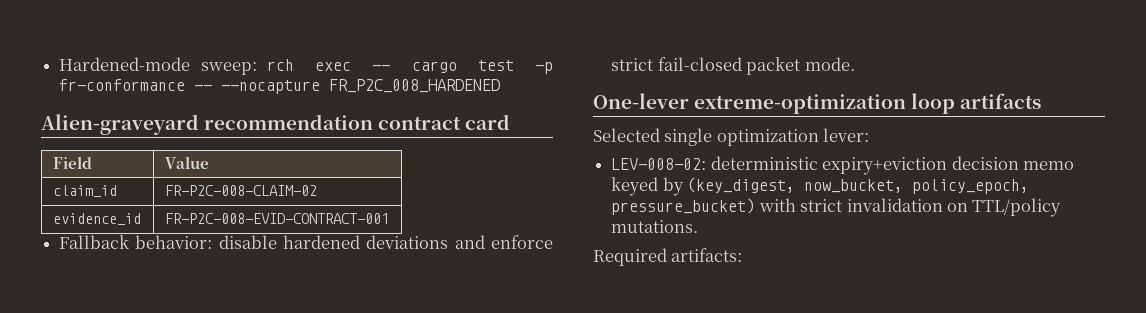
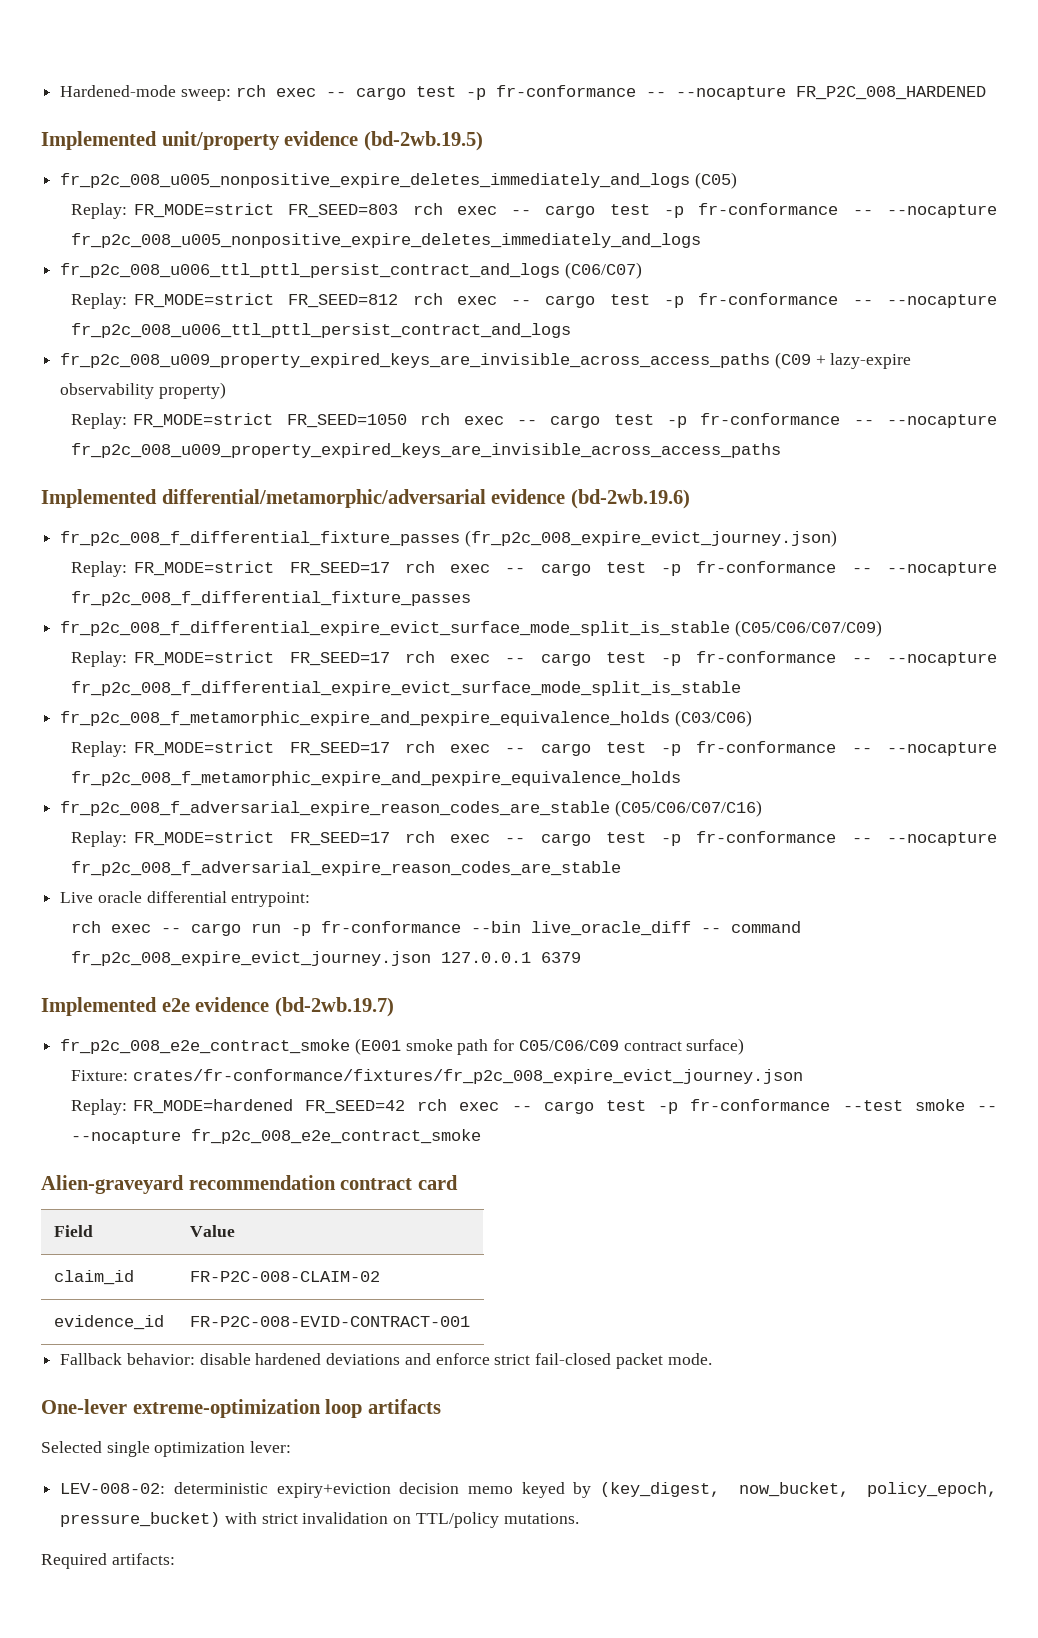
+ Implemented unit/property evidence (bd-2wb.19.5)
+ fr_p2c_008_u005_nonpositive_expire_deletes_immediately_and_logs (C05)
+ Replay: FR_MODE=strict FR_SEED=803 rch exec -- cargo test -p fr-conformance -- --nocapture fr_p2c_008_u005_nonpositive_expire_deletes_immediately_and_logs
+ fr_p2c_008_u006_ttl_pttl_persist_contract_and_logs (C06/C07)
+ Replay: FR_MODE=strict FR_SEED=812 rch exec -- cargo test -p fr-conformance -- --nocapture fr_p2c_008_u006_ttl_pttl_persist_contract_and_logs
+ fr_p2c_008_u009_property_expired_keys_are_invisible_across_access_paths (C09 + lazy-expire observability property)
+ Replay: FR_MODE=strict FR_SEED=1050 rch exec -- cargo test -p fr-conformance -- --nocapture fr_p2c_008_u009_property_expired_keys_are_invisible_across_access_paths
+ Implemented differential/metamorphic/adversarial evidence (bd-2wb.19.6)
+ fr_p2c_008_f_differential_fixture_passes (fr_p2c_008_expire_evict_journey.json)
+ Replay: FR_MODE=strict FR_SEED=17 rch exec -- cargo test -p fr-conformance -- --nocapture fr_p2c_008_f_differential_fixture_passes
+ fr_p2c_008_f_differential_expire_evict_surface_mode_split_is_stable (C05/C06/C07/C09)
+ Replay: FR_MODE=strict FR_SEED=17 rch exec -- cargo test -p fr-conformance -- --nocapture fr_p2c_008_f_differential_expire_evict_surface_mode_split_is_stable
+ fr_p2c_008_f_metamorphic_expire_and_pexpire_equivalence_holds (C03/C06)
+ Replay: FR_MODE=strict FR_SEED=17 rch exec -- cargo test -p fr-conformance -- --nocapture fr_p2c_008_f_metamorphic_expire_and_pexpire_equivalence_holds
+ fr_p2c_008_f_adversarial_expire_reason_codes_are_stable (C05/C06/C07/C16)
+ Replay: FR_MODE=strict FR_SEED=17 rch exec -- cargo test -p fr-conformance -- --nocapture fr_p2c_008_f_adversarial_expire_reason_codes_are_stable
+ Live oracle differential entrypoint:
+ rch exec -- cargo run -p fr-conformance --bin live_oracle_diff -- command fr_p2c_008_expire_evict_journey.json 127.0.0.1 6379
+ Implemented e2e evidence (bd-2wb.19.7)
+ fr_p2c_008_e2e_contract_smoke (E001 smoke path for C05/C06/C09 contract surface)
+ Fixture: crates/fr-conformance/fixtures/fr_p2c_008_expire_evict_journey.json
+ Replay: FR_MODE=hardened FR_SEED=42 rch exec -- cargo test -p fr-conformance --test smoke -- --nocapture fr_p2c_008_e2e_contract_smoke

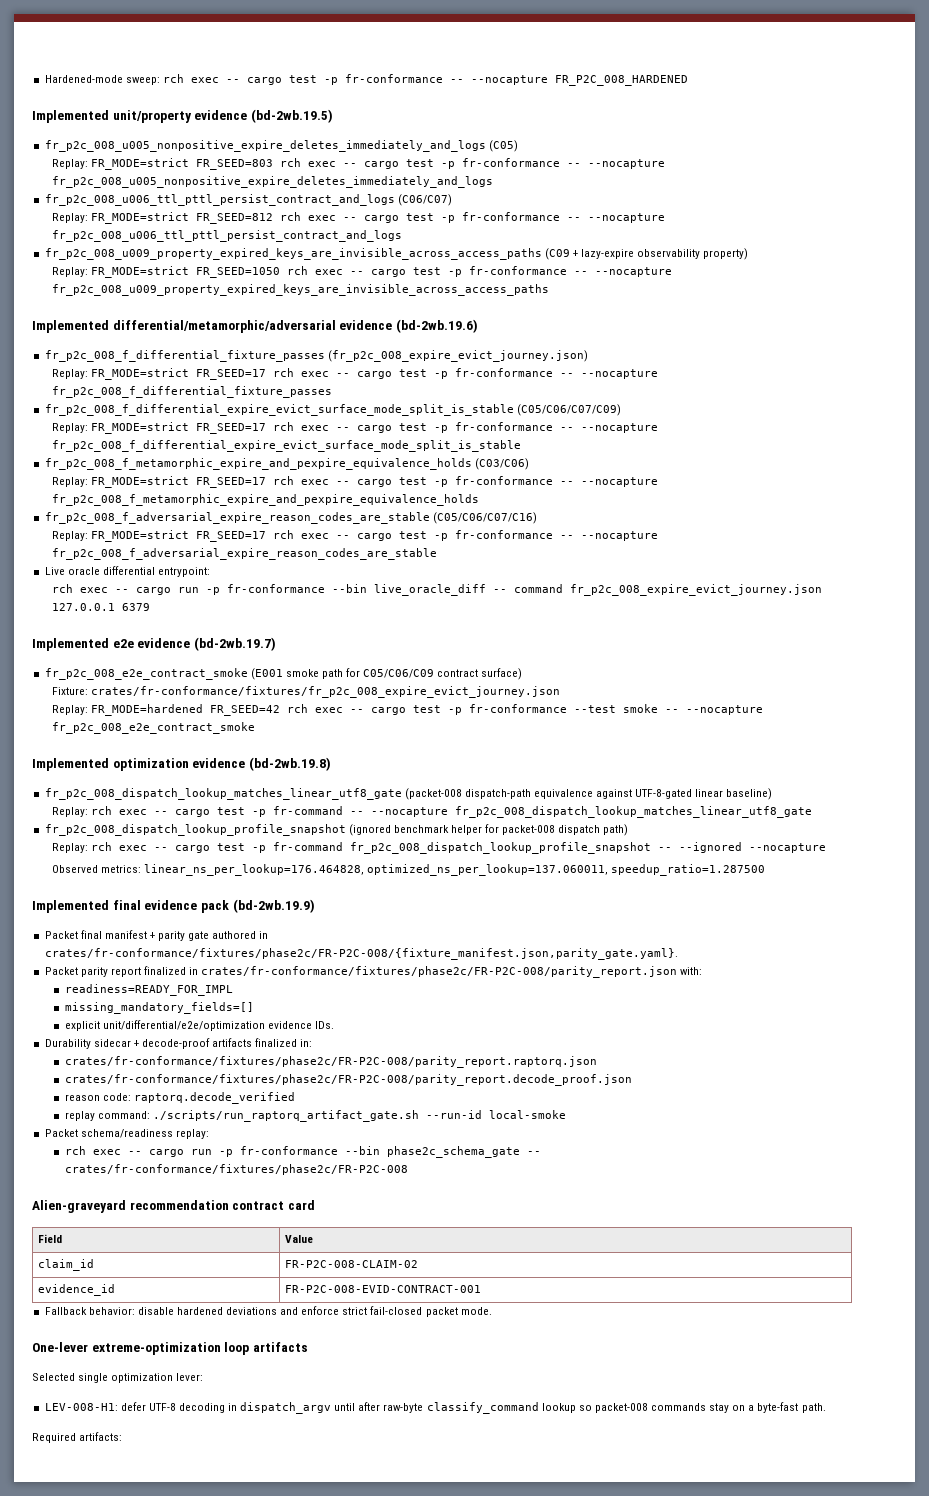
+ Implemented optimization evidence (bd-2wb.19.8)
+ fr_p2c_008_dispatch_lookup_matches_linear_utf8_gate (packet-008 dispatch-path equivalence against UTF-8-gated linear baseline)
+ Replay: rch exec -- cargo test -p fr-command -- --nocapture fr_p2c_008_dispatch_lookup_matches_linear_utf8_gate
+ fr_p2c_008_dispatch_lookup_profile_snapshot (ignored benchmark helper for packet-008 dispatch path)
+ Replay: rch exec -- cargo test -p fr-command fr_p2c_008_dispatch_lookup_profile_snapshot -- --ignored --nocapture
+ Observed metrics: linear_ns_per_lookup=176.464828, optimized_ns_per_lookup=137.060011, speedup_ratio=1.287500
+ Implemented final evidence pack (bd-2wb.19.9)
+ Packet final manifest + parity gate authored in crates/fr-conformance/fixtures/phase2c/FR-P2C-008/{fixture_manifest.json,parity_gate.yaml}.
+ Packet parity report finalized in crates/fr-conformance/fixtures/phase2c/FR-P2C-008/parity_report.json with:
+ readiness=READY_FOR_IMPL
+ missing_mandatory_fields=[]
+ explicit unit/differential/e2e/optimization evidence IDs.
+ Durability sidecar + decode-proof artifacts finalized in:
+ crates/fr-conformance/fixtures/phase2c/FR-P2C-008/parity_report.raptorq.json
+ crates/fr-conformance/fixtures/phase2c/FR-P2C-008/parity_report.decode_proof.json
+ reason code: raptorq.decode_verified
+ replay command: ./scripts/run_raptorq_artifact_gate.sh --run-id local-smoke
+ Packet schema/readiness replay:
+ rch exec -- cargo run -p fr-conformance --bin phase2c_schema_gate -- crates/fr-conformance/fixtures/phase2c/FR-P2C-008
- LEV-008-02: deterministic expiry+eviction decision memo keyed by (key_digest, now_bucket, policy_epoch, pressure_bucket) with strict invalidation on TTL/policy mutations.
+ LEV-008-H1: defer UTF-8 decoding in dispatch_argv until after raw-byte classify_command lookup so packet-008 commands stay on a byte-fast path.

